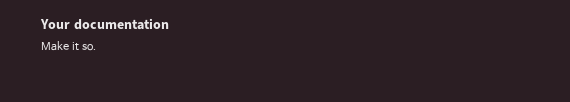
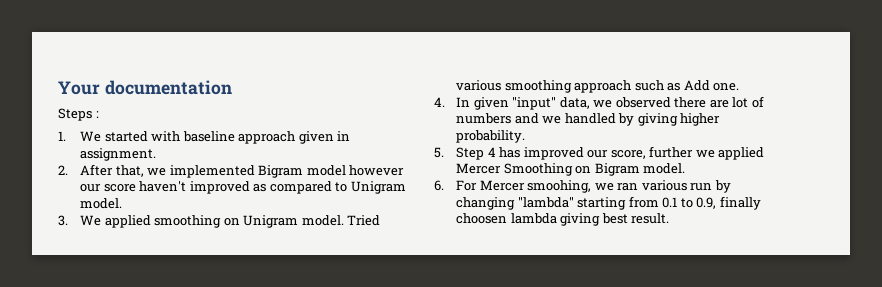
- Make it so.
+ Steps :
+ 1. We started with baseline approach given in assignment.
+ 2. After that, we implemented Bigram model however our score haven't improved as compared to Unigram model.
+ 3. We applied smoothing on Unigram model. Tried various smoothing approach such as Add one.
+ 4. In given "input" data, we observed there are lot of numbers and we handled by giving higher probability.
+ 5. Step 4 has improved our score, further we applied Mercer Smoothing on Bigram model.
+ 6. For Mercer smoohing, we ran various run by changing "lambda" starting from 0.1 to 0.9, finally choosen lambda giving best result.

